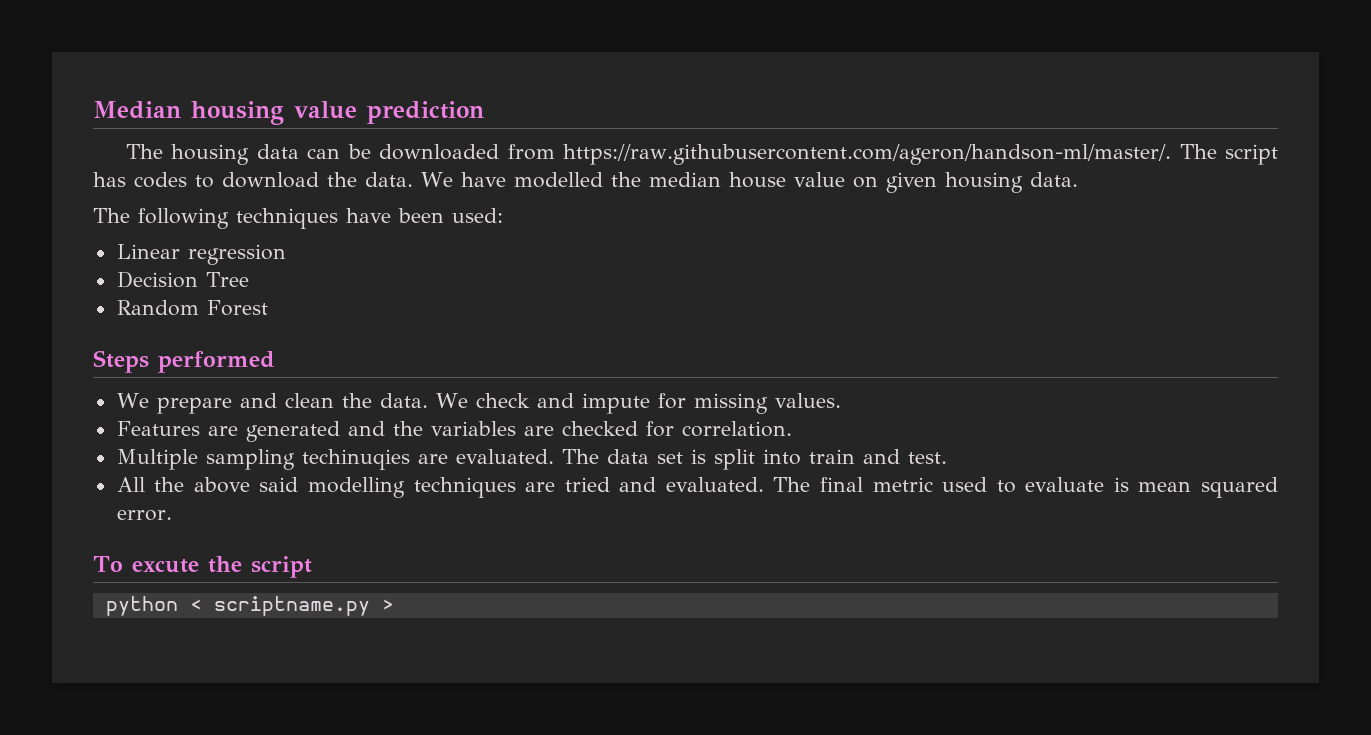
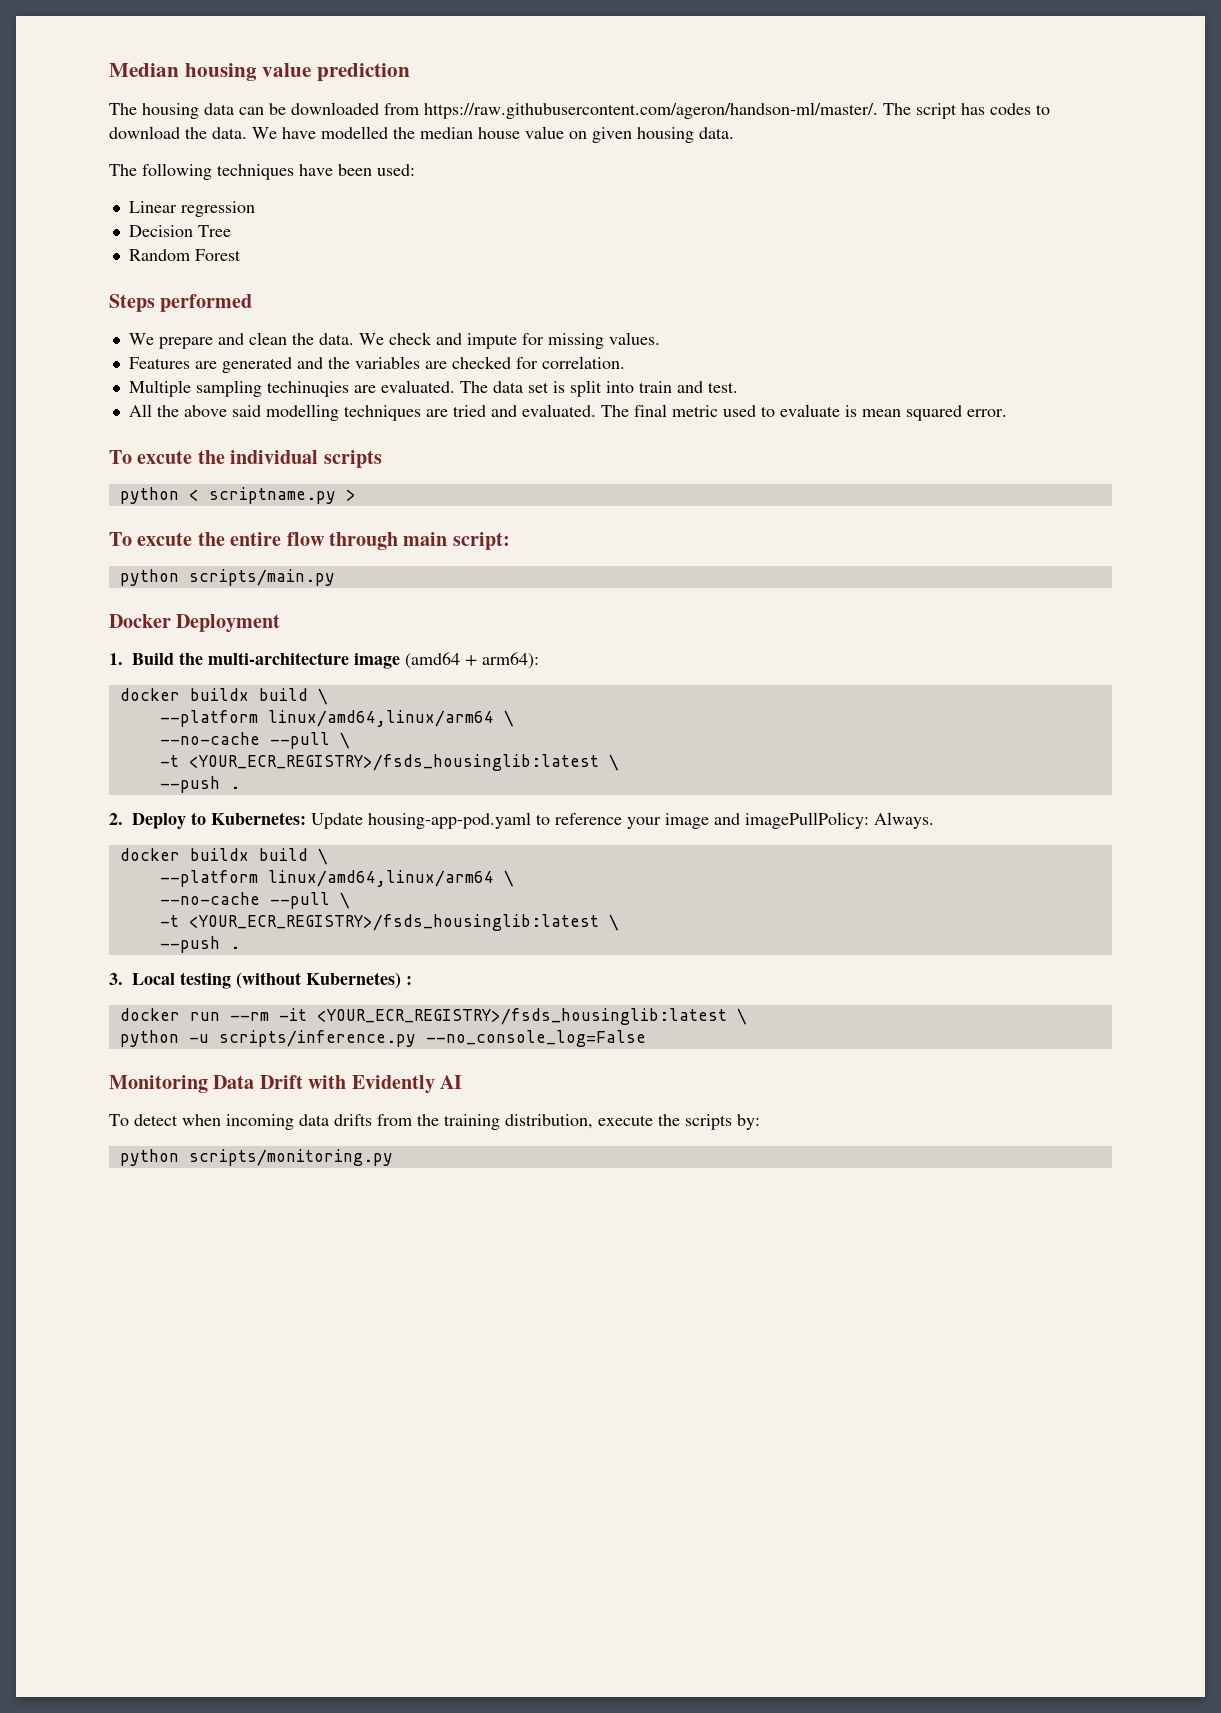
- To excute the script
+ To excute the individual scripts
+ To excute the entire flow through main script:
+ python scripts/main.py
+ Docker Deployment
+ 1. Build the multi-architecture image (amd64 + arm64):
+ docker buildx build \
+ --platform linux/amd64,linux/arm64 \
+ --no-cache --pull \
+ -t <YOUR_ECR_REGISTRY>/fsds_housinglib:latest \
+ --push .
+ 2. Deploy to Kubernetes: Update housing-app-pod.yaml to reference your image and imagePullPolicy: Always.
+ docker buildx build \
+ --platform linux/amd64,linux/arm64 \
+ --no-cache --pull \
+ -t <YOUR_ECR_REGISTRY>/fsds_housinglib:latest \
+ --push .
+ 3. Local testing (without Kubernetes) :
+ docker run --rm -it <YOUR_ECR_REGISTRY>/fsds_housinglib:latest \
+ python -u scripts/inference.py --no_console_log=False
+ Monitoring Data Drift with Evidently AI
+ To detect when incoming data drifts from the training distribution, execute the scripts by:
+ python scripts/monitoring.py

